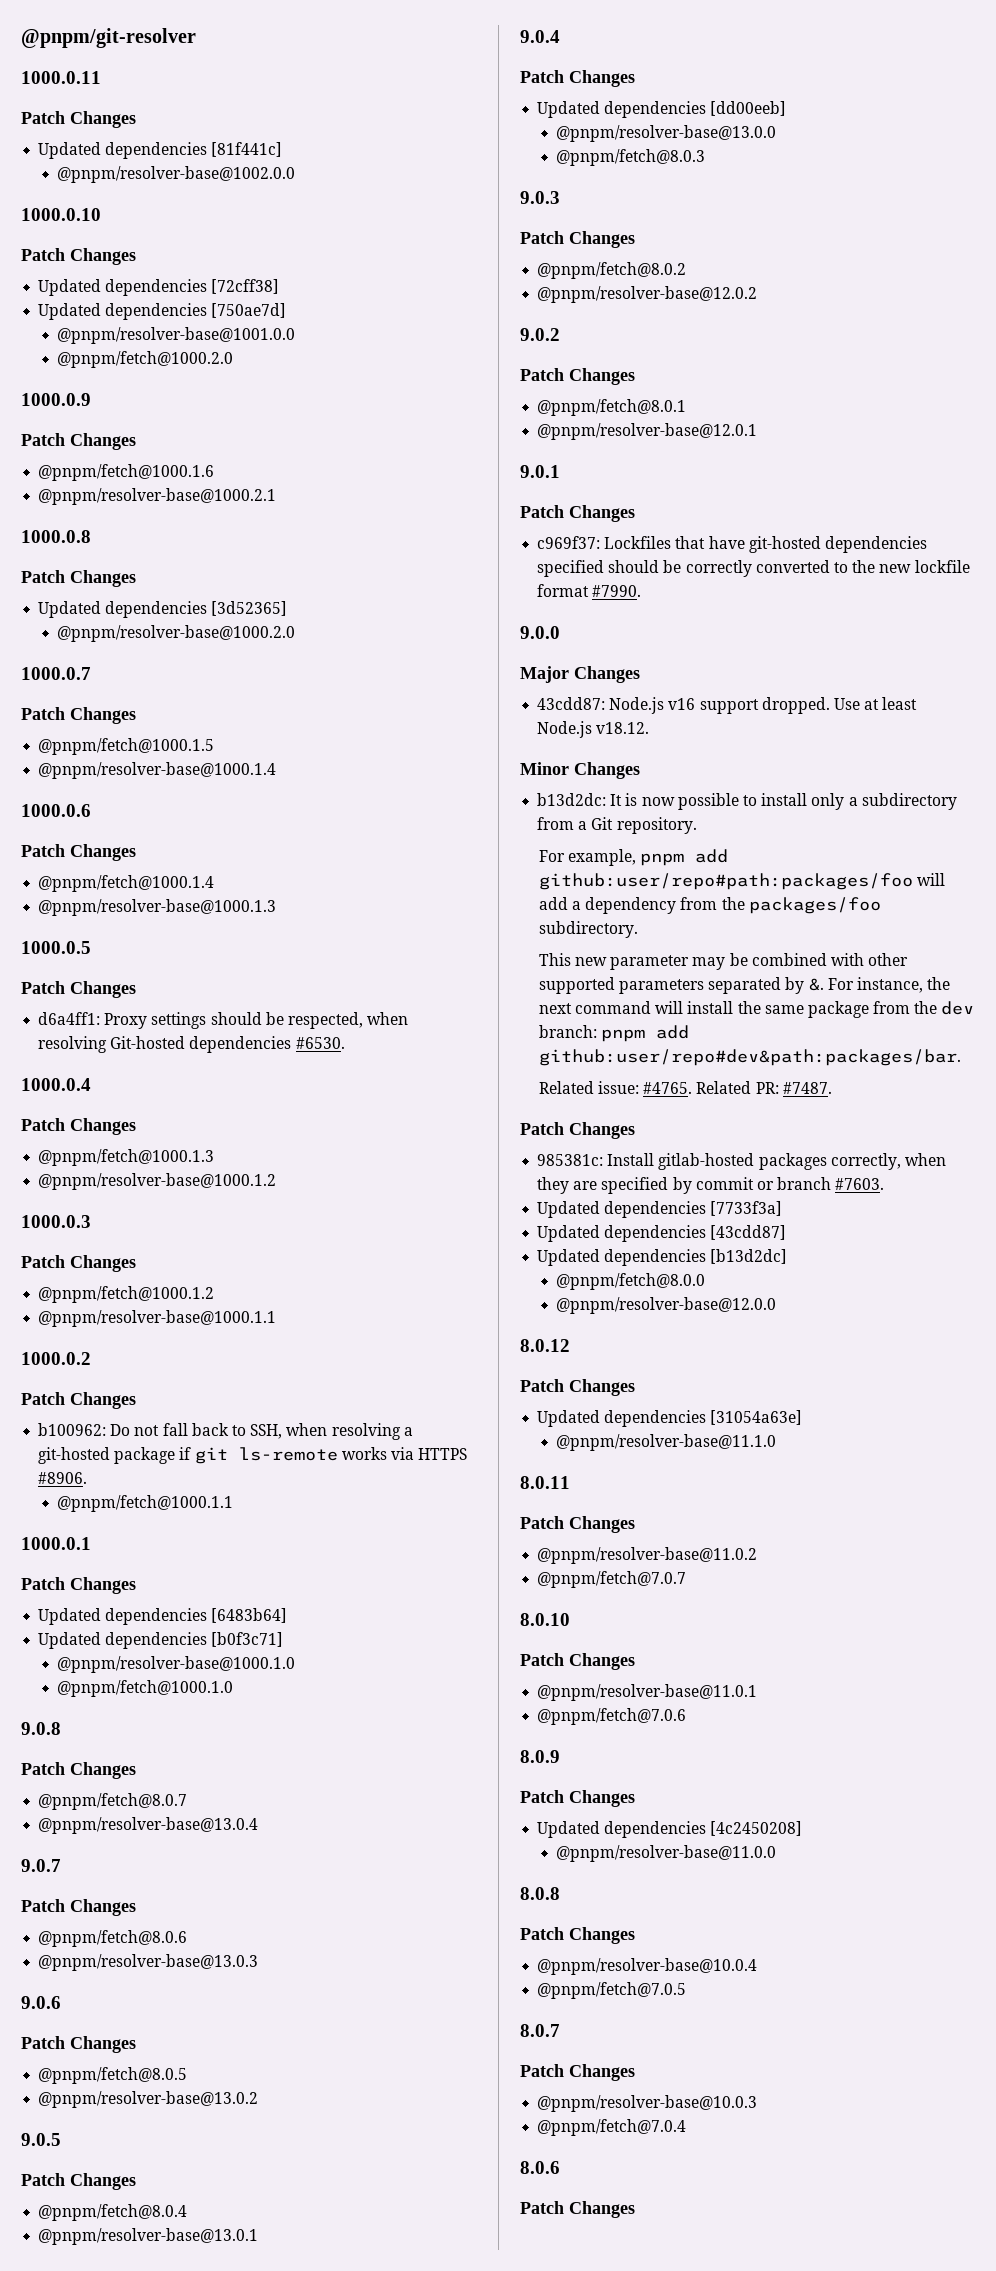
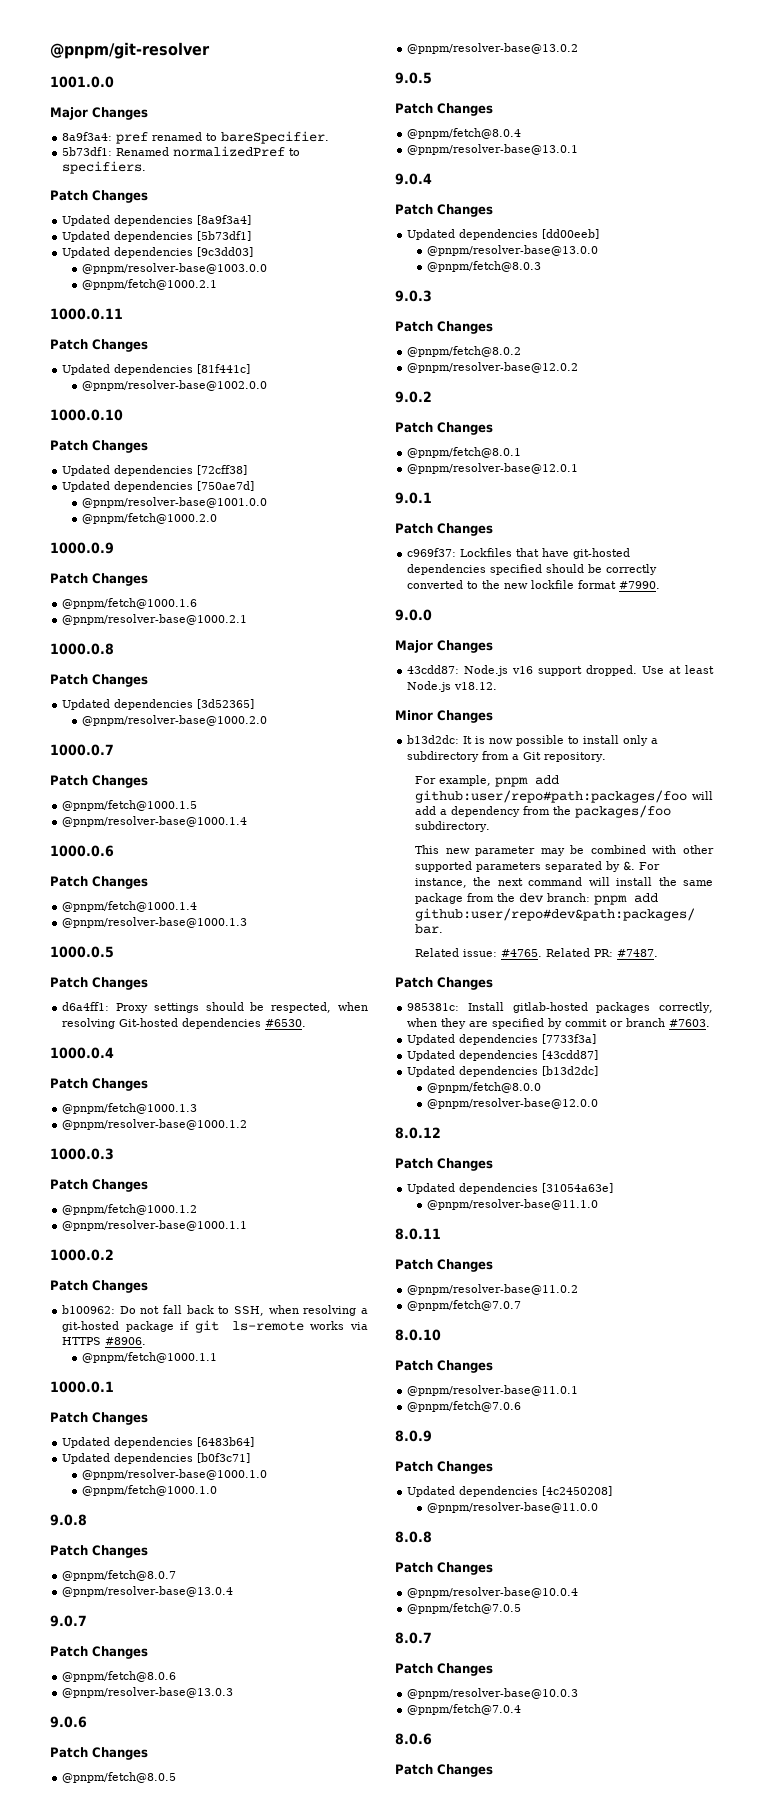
+ 1001.0.0
+ Major Changes
+ 8a9f3a4: pref renamed to bareSpecifier.
+ 5b73df1: Renamed normalizedPref to specifiers.
+ Patch Changes
+ Updated dependencies [8a9f3a4]
+ Updated dependencies [5b73df1]
+ Updated dependencies [9c3dd03]
+ @pnpm/resolver-base@1003.0.0
+ @pnpm/fetch@1000.2.1

